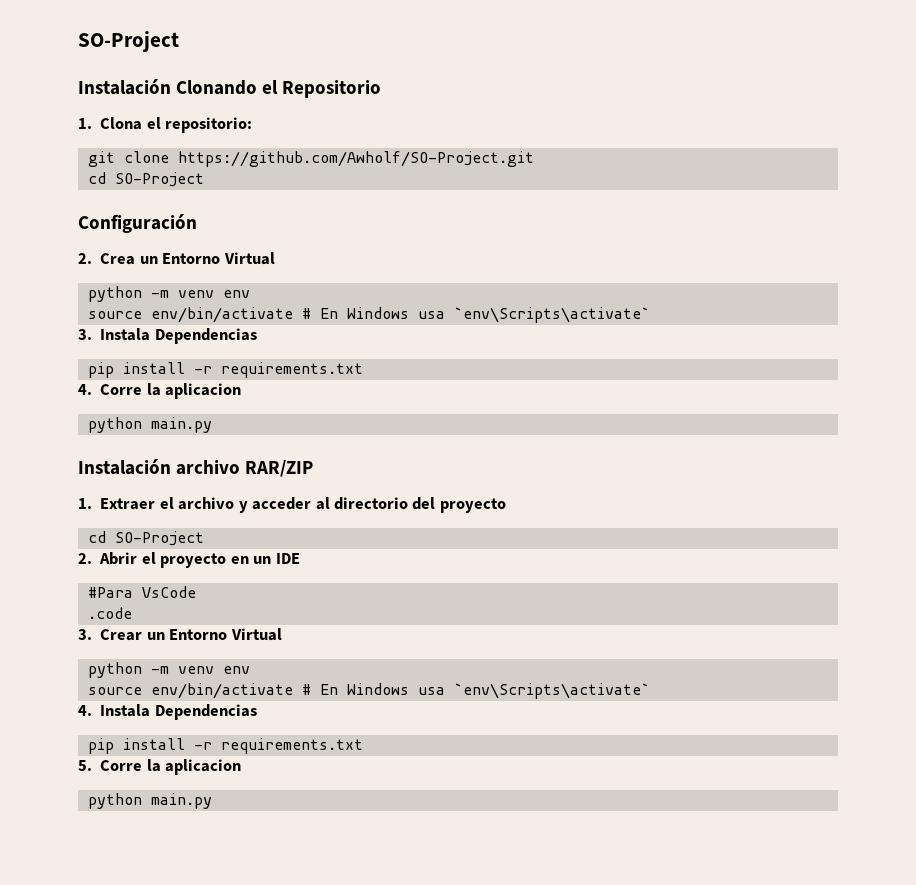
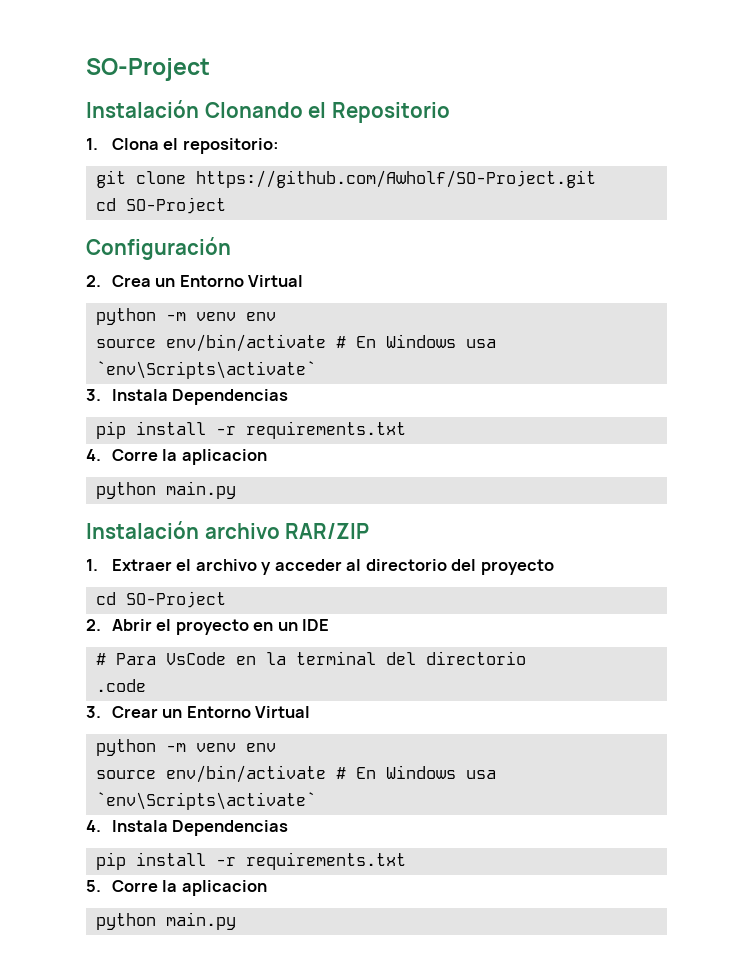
- #Para VsCode
+ # Para VsCode en la terminal del directorio

